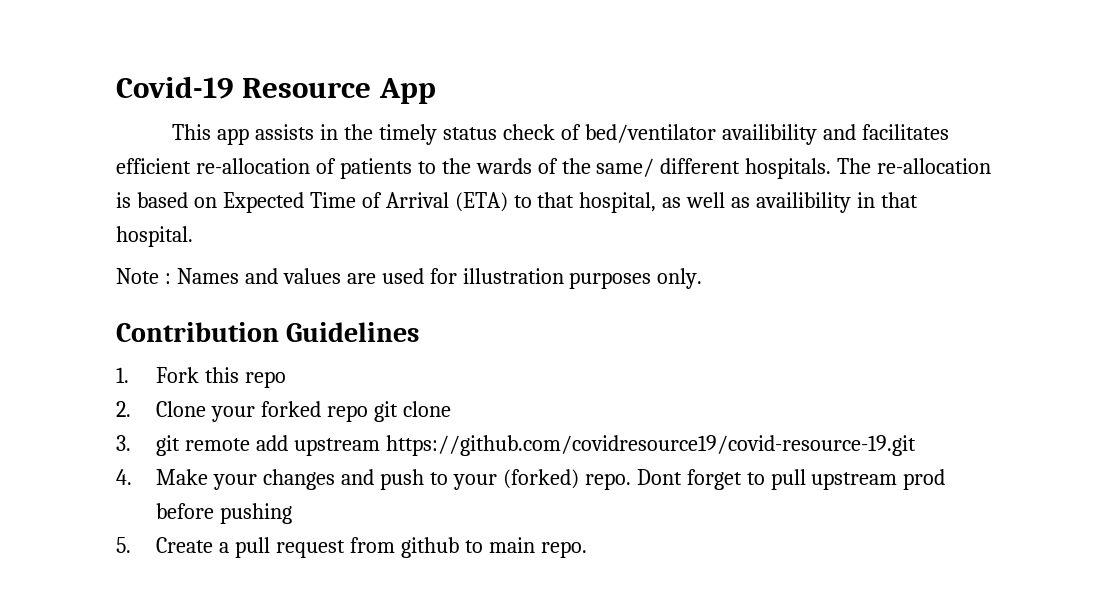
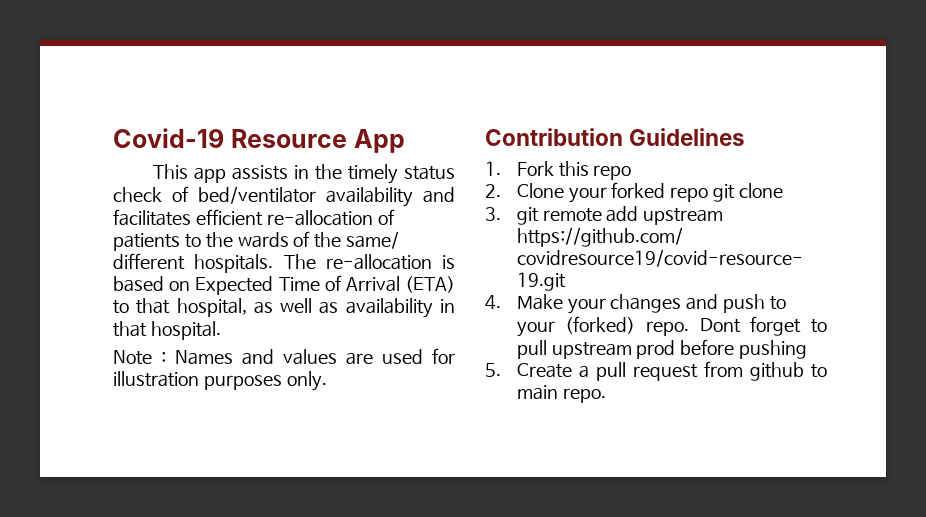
- This app assists in the timely status check of bed/ventilator availibility and facilitates efficient re-allocation of patients to the wards of the same/ different hospitals.
+ This app assists in the timely status check of bed/ventilator availability and facilitates efficient re-allocation of patients to the wards of the same/ different hospitals.
- The re-allocation is based on Expected Time of Arrival (ETA) to that hospital, as well as availibility in that hospital.
+ The re-allocation is based on Expected Time of Arrival (ETA) to that hospital, as well as availability in that hospital.

